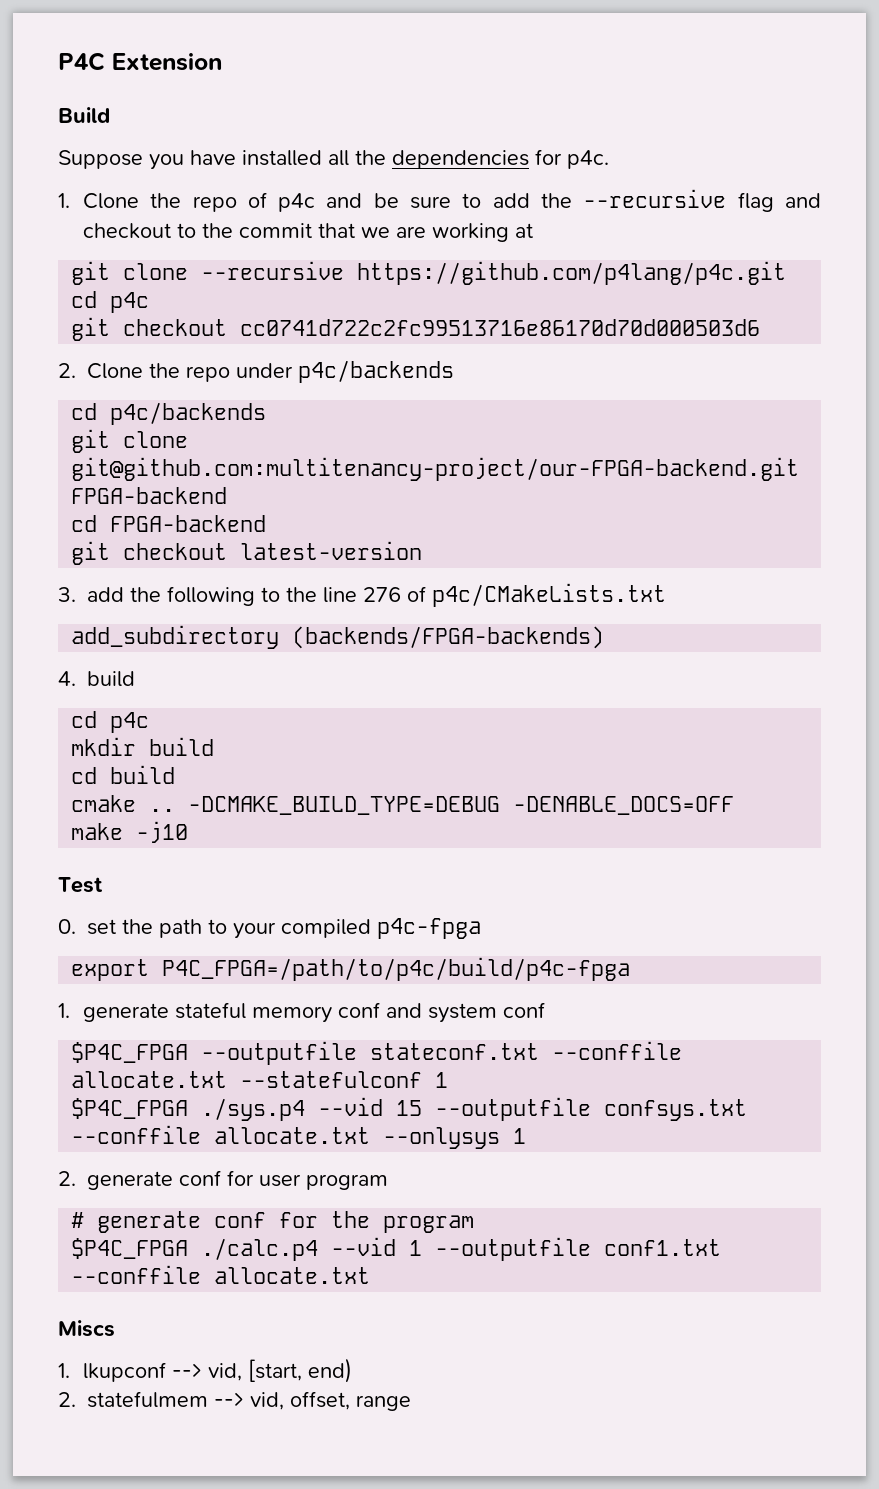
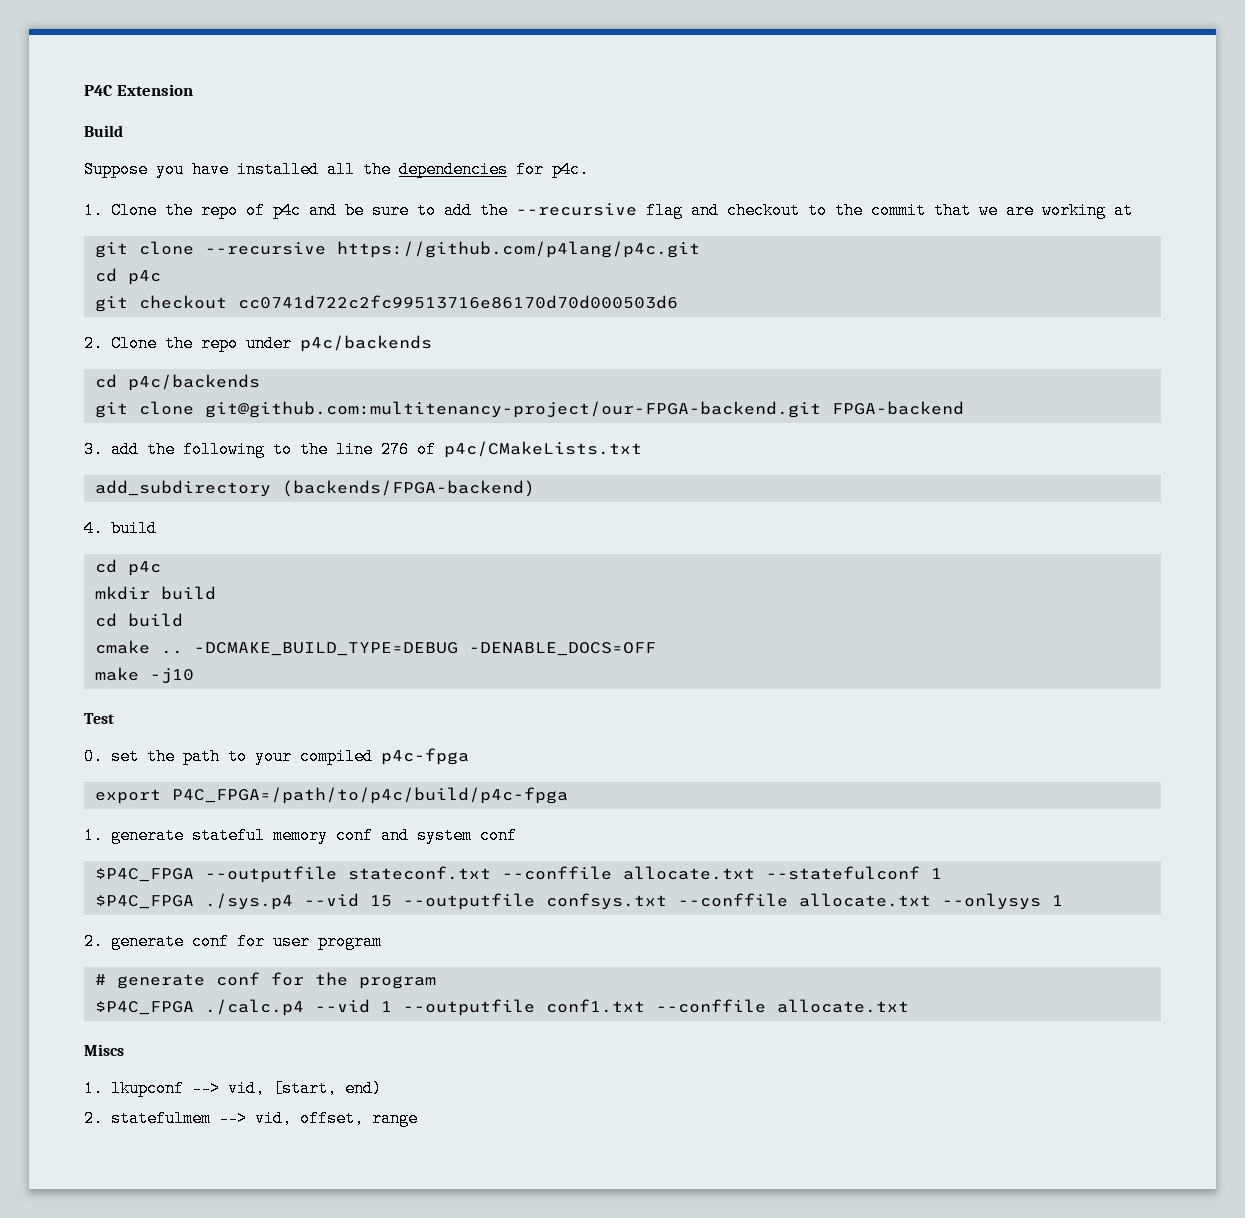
- cd FPGA-backend
- git checkout latest-version
- add_subdirectory (backends/FPGA-backends)
+ add_subdirectory (backends/FPGA-backend)

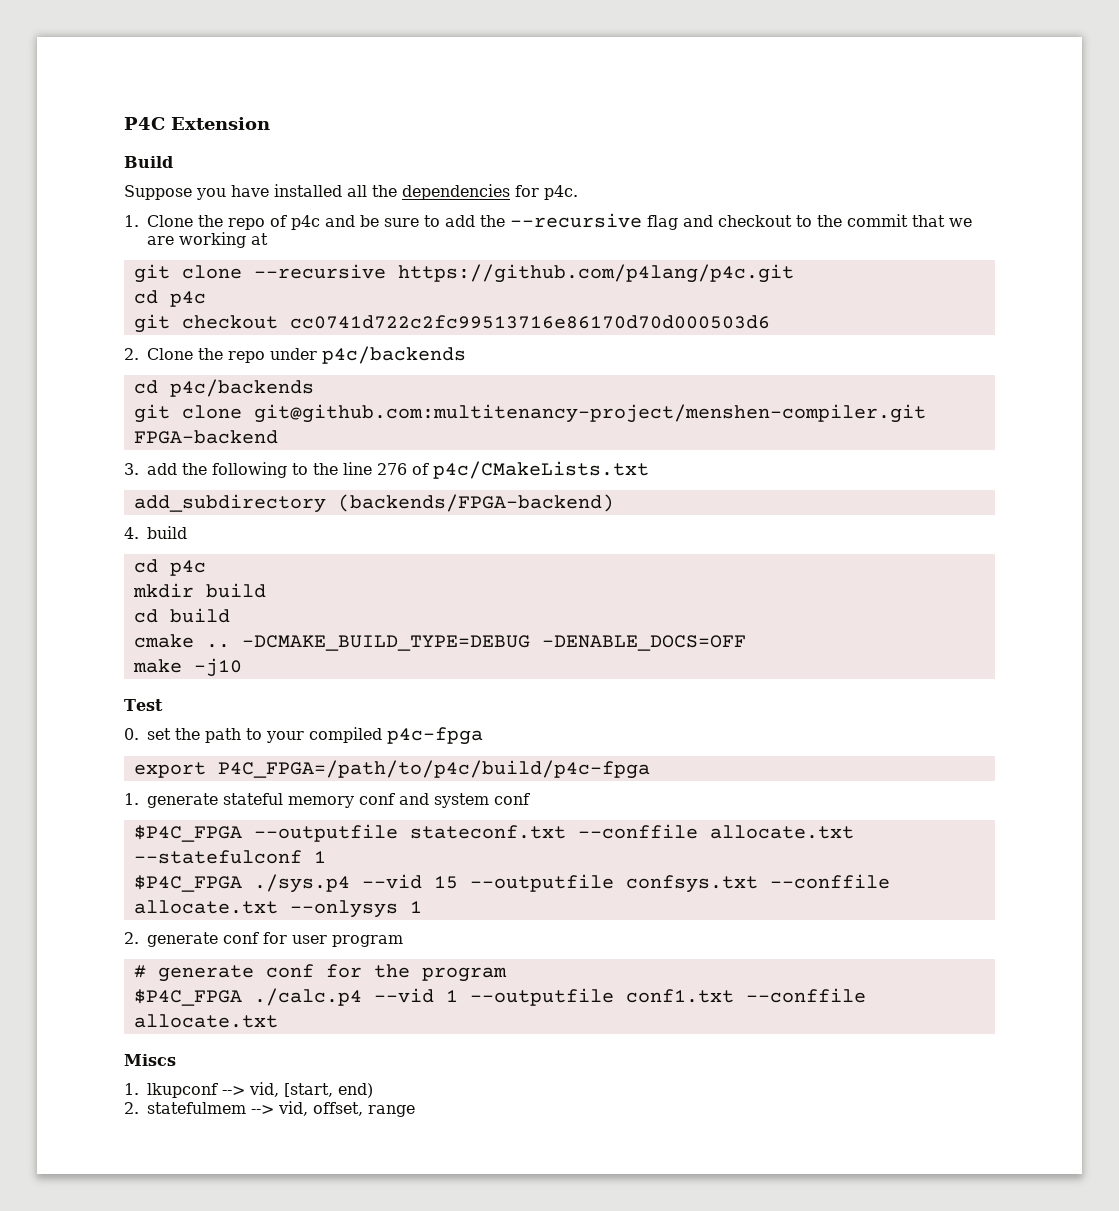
- git clone git@github.com:multitenancy-project/our-FPGA-backend.git FPGA-backend
+ git clone git@github.com:multitenancy-project/menshen-compiler.git FPGA-backend

